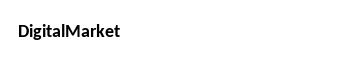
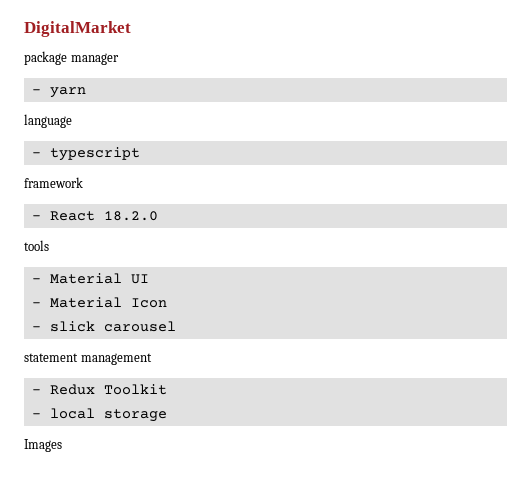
+ package manager
+ - yarn
+ language
+ - typescript
+ framework
+ - React 18.2.0
+ tools
+ - Material UI
+ - Material Icon
+ - slick carousel
+ statement management
+ - Redux Toolkit
+ - local storage
+ Images

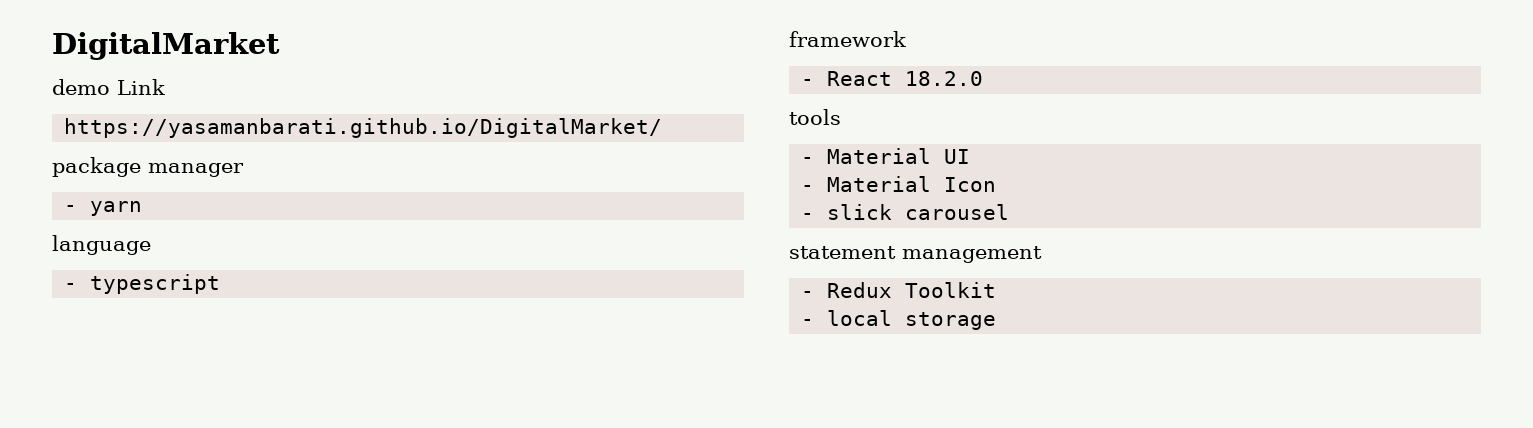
+ demo Link
+ https://yasamanbarati.github.io/DigitalMarket/
- Images

